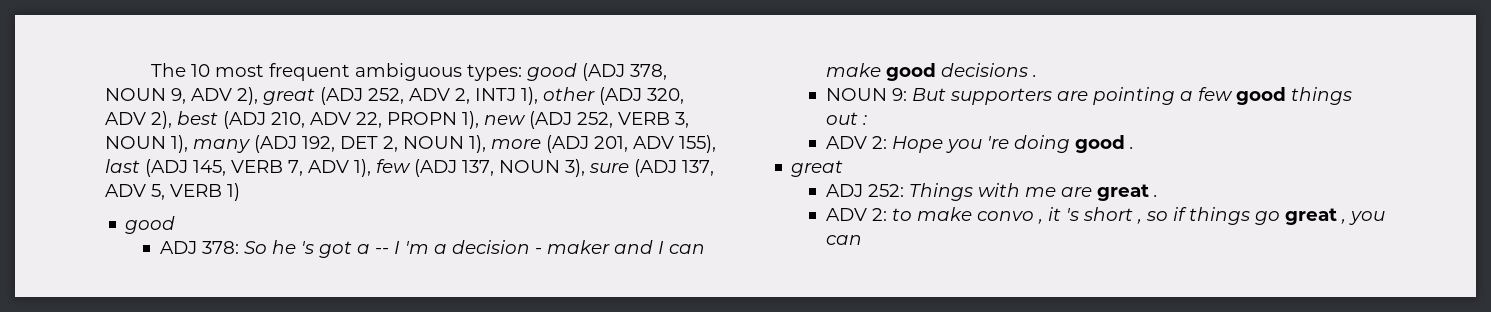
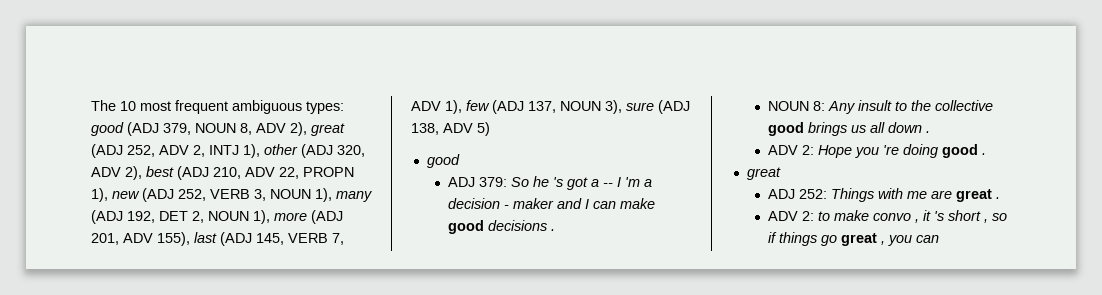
- good (ADJ 378, NOUN 9, ADV 2), great (ADJ 252, ADV 2, INTJ 1), other (ADJ 320, ADV 2), best (ADJ 210, ADV 22, PROPN 1), new (ADJ 252, VERB 3, NOUN 1), many (ADJ 192, DET 2, NOUN 1), more (ADJ 201, ADV 155), last (ADJ 145, VERB 7, ADV 1), few (ADJ 137, NOUN 3), sure (ADJ 137, ADV 5, VERB 1)
+ good (ADJ 379, NOUN 8, ADV 2), great (ADJ 252, ADV 2, INTJ 1), other (ADJ 320, ADV 2), best (ADJ 210, ADV 22, PROPN 1), new (ADJ 252, VERB 3, NOUN 1), many (ADJ 192, DET 2, NOUN 1), more (ADJ 201, ADV 155), last (ADJ 145, VERB 7, ADV 1), few (ADJ 137, NOUN 3), sure (ADJ 138, ADV 5)
- ADJ 378: So he 's got a -- I 'm a decision - maker and I can make good decisions .
+ ADJ 379: So he 's got a -- I 'm a decision - maker and I can make good decisions .
- NOUN 9: But supporters are pointing a few good things out :
+ NOUN 8: Any insult to the collective good brings us all down .

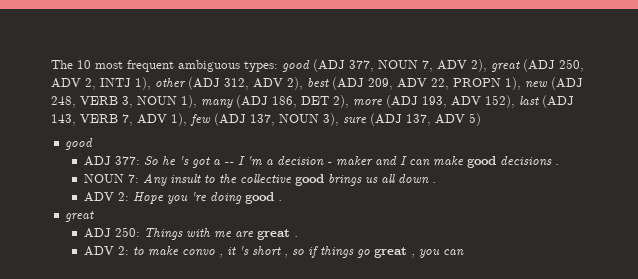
- The 10 most frequent ambiguous types: good (ADJ 379, NOUN 8, ADV 2), great (ADJ 252, ADV 2, INTJ 1), other (ADJ 320, ADV 2), best (ADJ 210, ADV 22, PROPN 1), new (ADJ 252, VERB 3, NOUN 1), many (ADJ 192, DET 2, NOUN 1), more (ADJ 201, ADV 155), last (ADJ 145, VERB 7, ADV 1), few (ADJ 137, NOUN 3), sure (ADJ 138, ADV 5)
+ The 10 most frequent ambiguous types: good (ADJ 377, NOUN 7, ADV 2), great (ADJ 250, ADV 2, INTJ 1), other (ADJ 312, ADV 2), best (ADJ 209, ADV 22, PROPN 1), new (ADJ 248, VERB 3, NOUN 1), many (ADJ 186, DET 2), more (ADJ 193, ADV 152), last (ADJ 143, VERB 7, ADV 1), few (ADJ 137, NOUN 3), sure (ADJ 137, ADV 5)
- ADJ 379: So he 's got a -- I 'm a decision - maker and I can make good decisions .
+ ADJ 377: So he 's got a -- I 'm a decision - maker and I can make good decisions .
- NOUN 8: Any insult to the collective good brings us all down .
+ NOUN 7: Any insult to the collective good brings us all down .
- ADJ 252: Things with me are great .
+ ADJ 250: Things with me are great .

